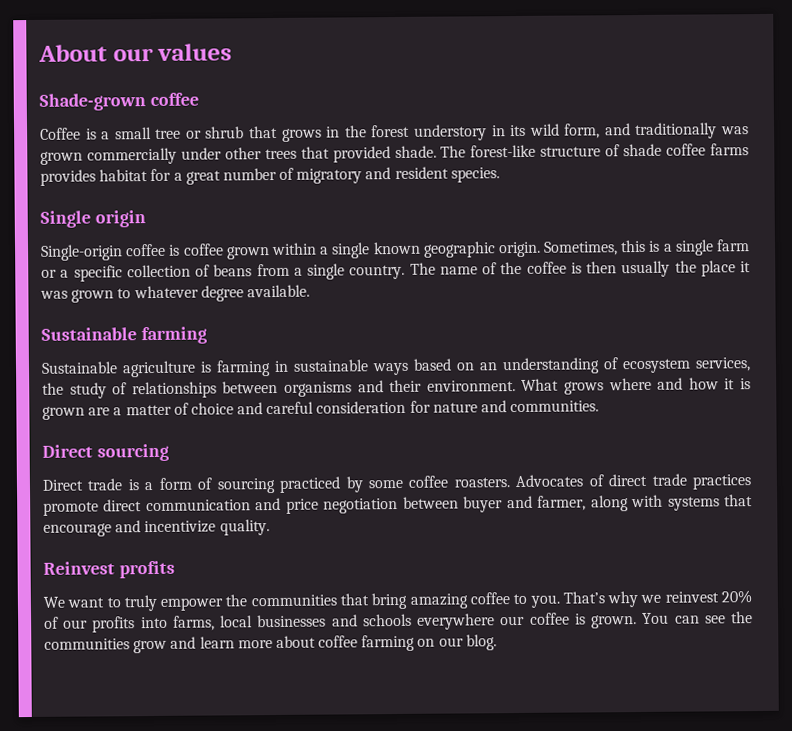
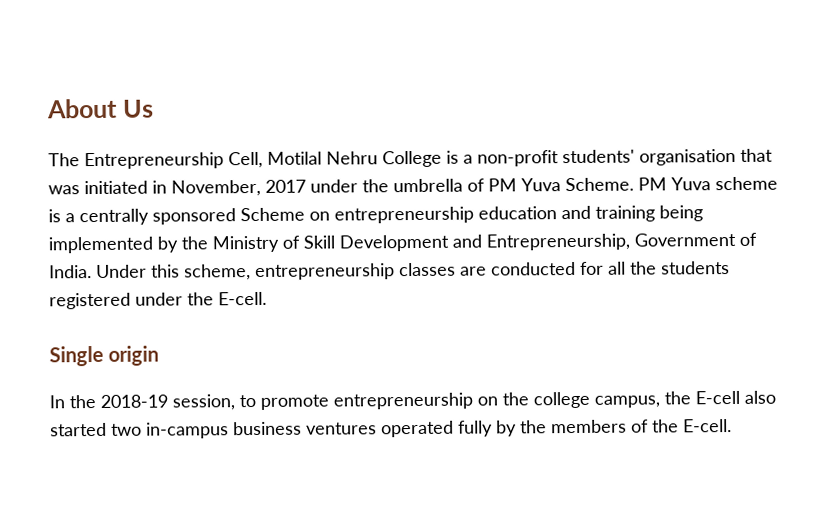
- About our values
- Shade-grown coffee
- Coffee is a small tree or shrub that grows in the forest understory in its wild form, and traditionally was grown commercially under other trees that provided shade. The forest-like structure of shade coffee farms provides habitat for a great number of migratory and resident species.
+ About Us
+ The Entrepreneurship Cell, Motilal Nehru College is a non-profit students' organisation that was initiated in November, 2017 under the umbrella of PM Yuva Scheme. PM Yuva scheme is a centrally sponsored Scheme on entrepreneurship education and training being implemented by the Ministry of Skill Development and Entrepreneurship, Government of India. Under this scheme, entrepreneurship classes are conducted for all the students registered under the E-cell.
  Single origin
- Single-origin coffee is coffee grown within a single known geographic origin. Sometimes, this is a single farm or a specific collection of beans from a single country. The name of the coffee is then usually the place it was grown to whatever degree available.
- Sustainable farming
- Sustainable agriculture is farming in sustainable ways based on an understanding of ecosystem services, the study of relationships between organisms and their environment. What grows where and how it is grown are a matter of choice and careful consideration for nature and communities.
- Direct sourcing
- Direct trade is a form of sourcing practiced by some coffee roasters. Advocates of direct trade practices promote direct communication and price negotiation between buyer and farmer, along with systems that encourage and incentivize quality.
- Reinvest profits
- We want to truly empower the communities that bring amazing coffee to you. That’s why we reinvest 20% of our profits into farms, local businesses and schools everywhere our coffee is grown. You can see the communities grow and learn more about coffee farming on our blog.
+ In the 2018-19 session, to promote entrepreneurship on the college campus, the E-cell also started two in-campus business ventures operated fully by the members of the E-cell.

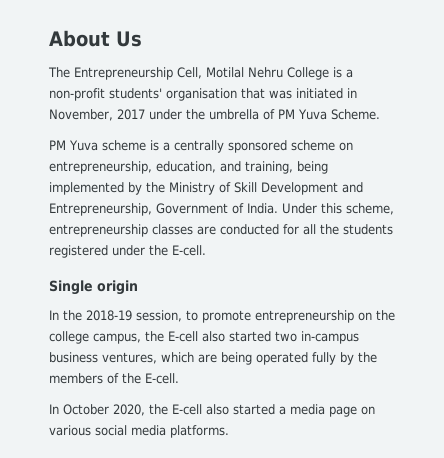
- The Entrepreneurship Cell, Motilal Nehru College is a non-profit students' organisation that was initiated in November, 2017 under the umbrella of PM Yuva Scheme. PM Yuva scheme is a centrally sponsored Scheme on entrepreneurship education and training being implemented by the Ministry of Skill Development and Entrepreneurship, Government of India.
+ The Entrepreneurship Cell, Motilal Nehru College is a non-profit students' organisation that was initiated in November, 2017 under the umbrella of PM Yuva Scheme.
+ PM Yuva scheme is a centrally sponsored scheme on entrepreneurship, education, and training, being implemented by the Ministry of Skill Development and Entrepreneurship, Government of India.
- In the 2018-19 session, to promote entrepreneurship on the college campus, the E-cell also started two in-campus business ventures operated fully by the members of the E-cell.
+ In the 2018-19 session, to promote entrepreneurship on the college campus, the E-cell also started two in-campus business ventures, which are being operated fully by the members of the E-cell.
+ In October 2020, the E-cell also started a media page on various social media platforms.

